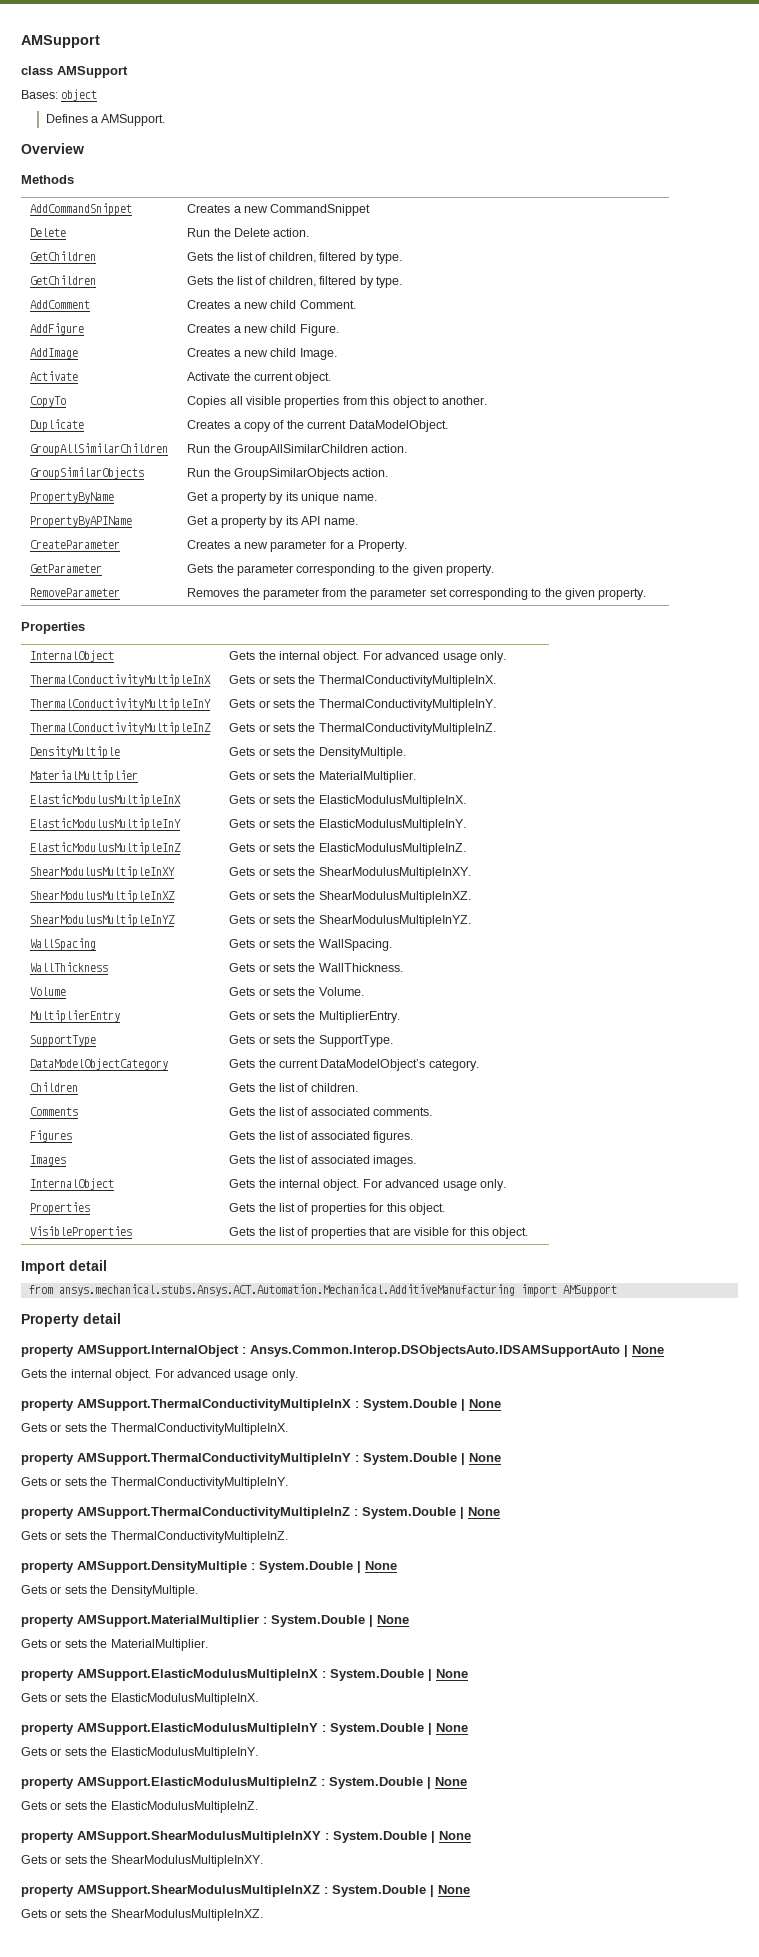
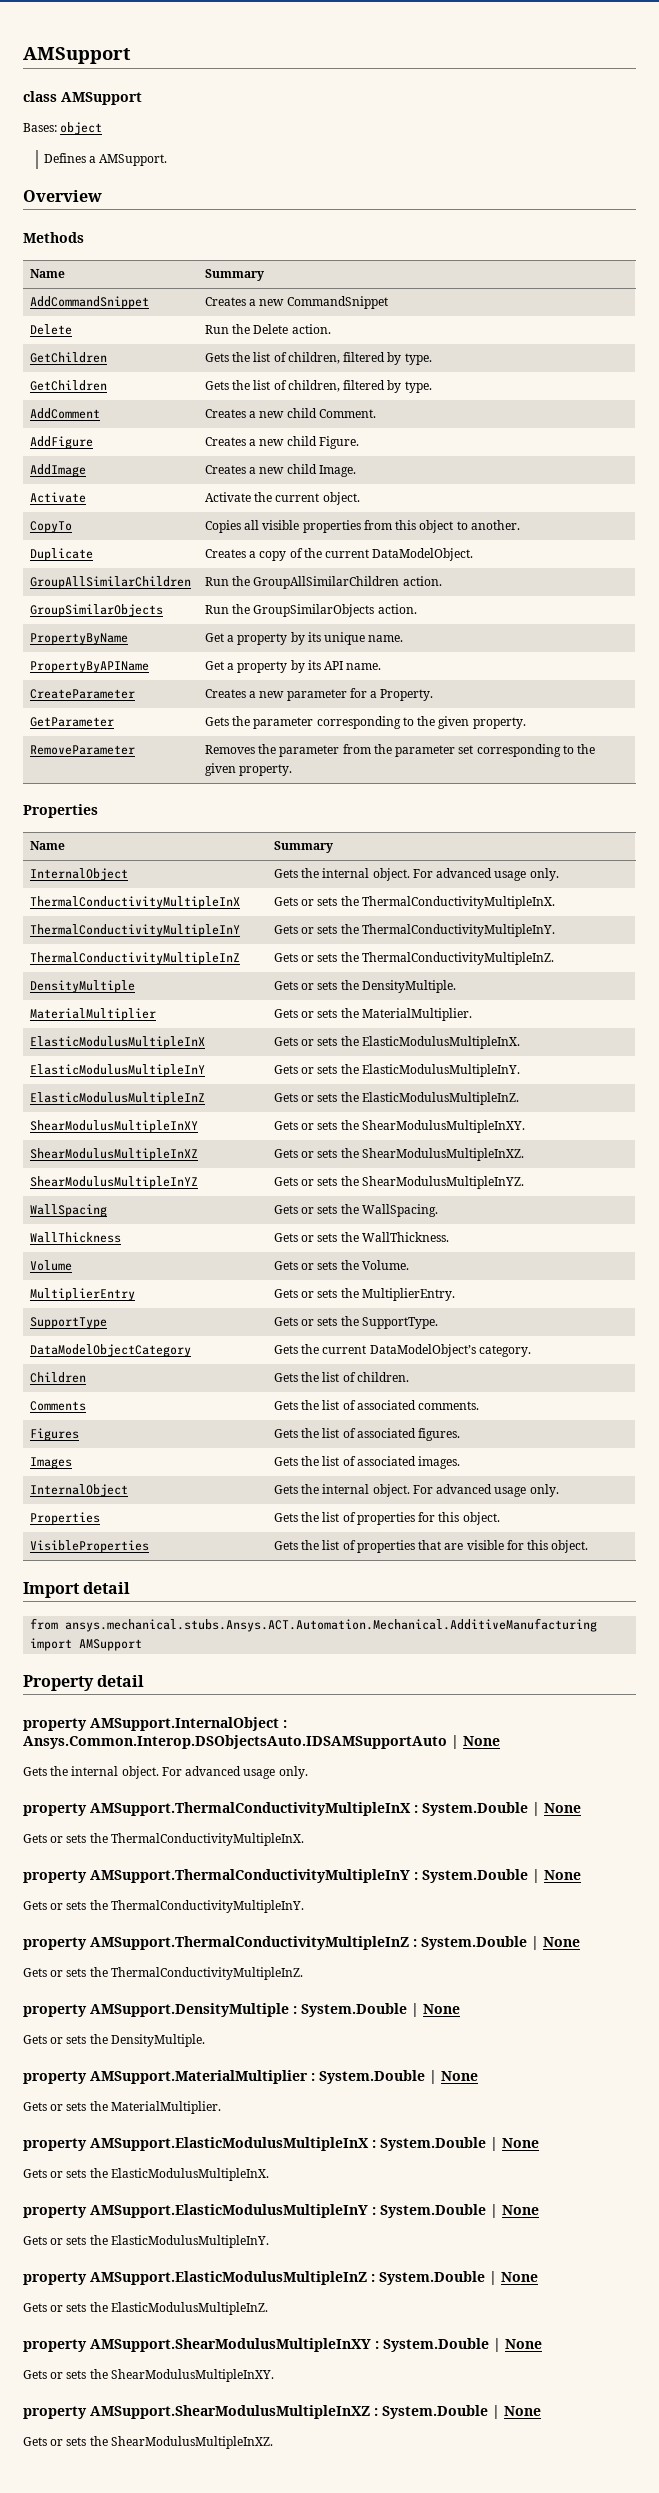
  Methods
+ Name | Summary
  RemoveParameter | Removes the parameter from the parameter set corresponding to the given property.
  Properties
+ Name | Summary

